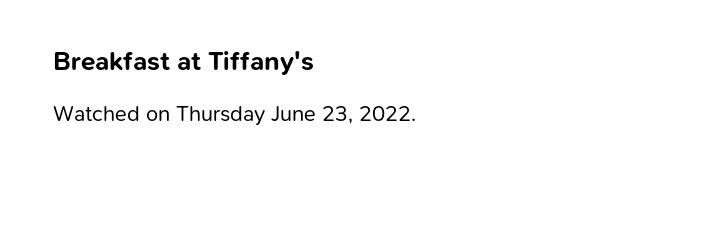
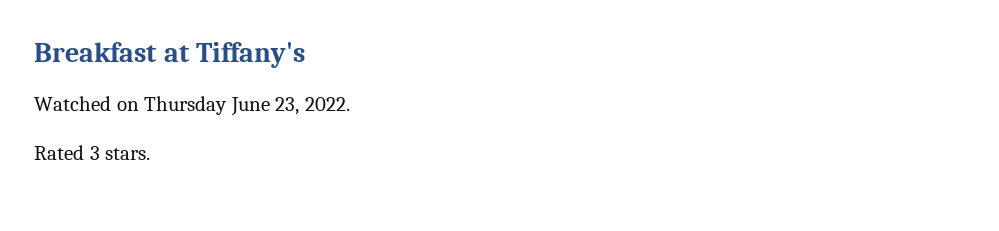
+ Rated 3 stars.

